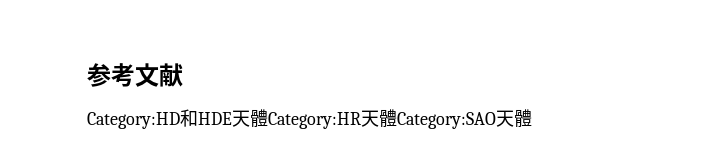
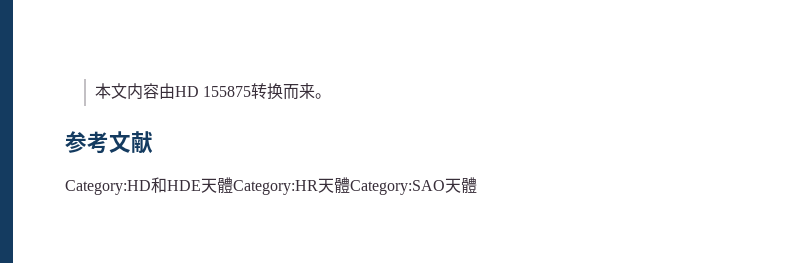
+ 本文内容由HD 155875转换而来。

